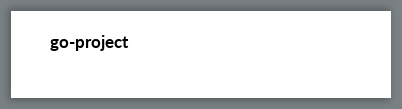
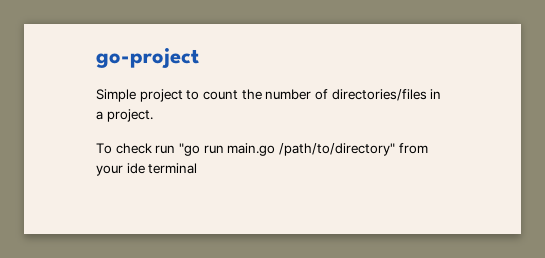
+ Simple project to count the number of directories/files in a project.
+ To check run "go run main.go /path/to/directory" from your ide terminal

